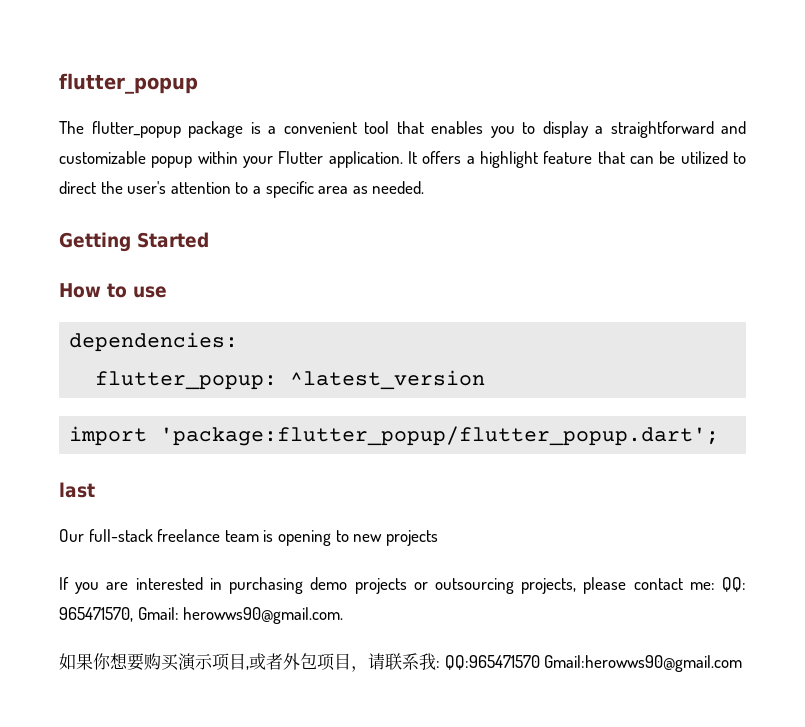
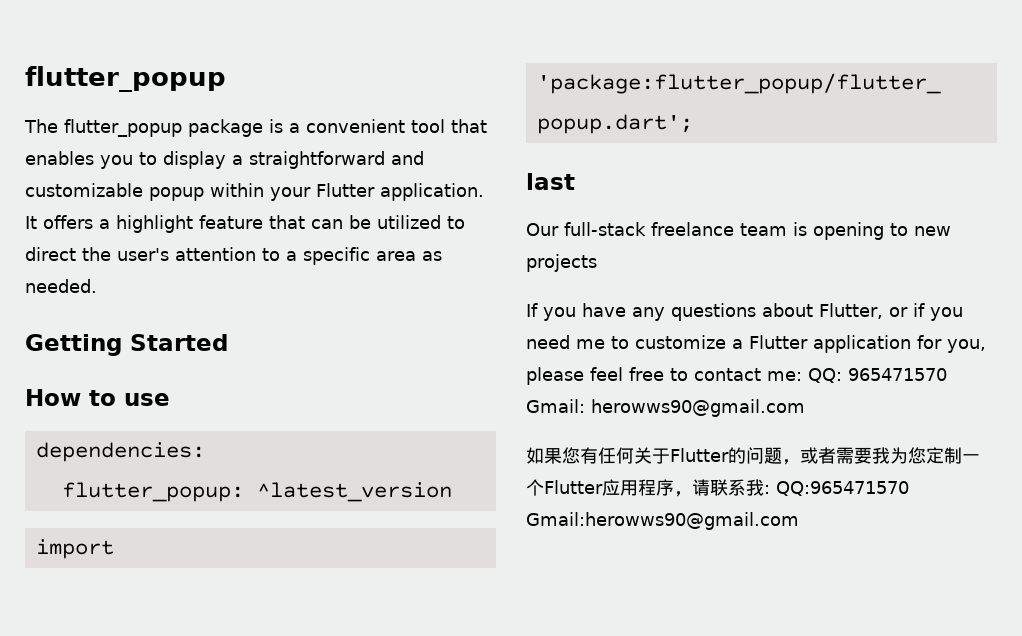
- If you are interested in purchasing demo projects or outsourcing projects, please contact me: QQ: 965471570, Gmail: herowws90@gmail.com.
- 如果你想要购买演示项目,或者外包项目，请联系我: QQ:965471570 Gmail:herowws90@gmail.com
+ If you have any questions about Flutter, or if you need me to customize a Flutter application for you, please feel free to contact me: QQ: 965471570 Gmail: herowws90@gmail.com
+ 如果您有任何关于Flutter的问题，或者需要我为您定制一个Flutter应用程序，请联系我: QQ:965471570 Gmail:herowws90@gmail.com

